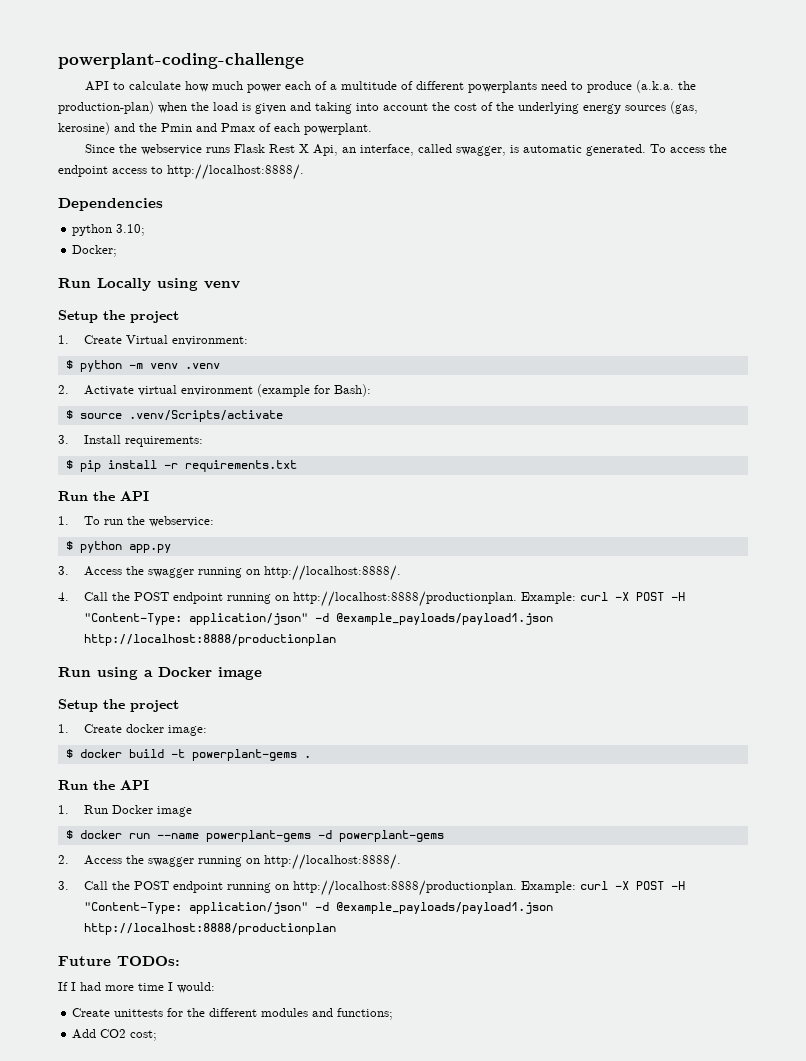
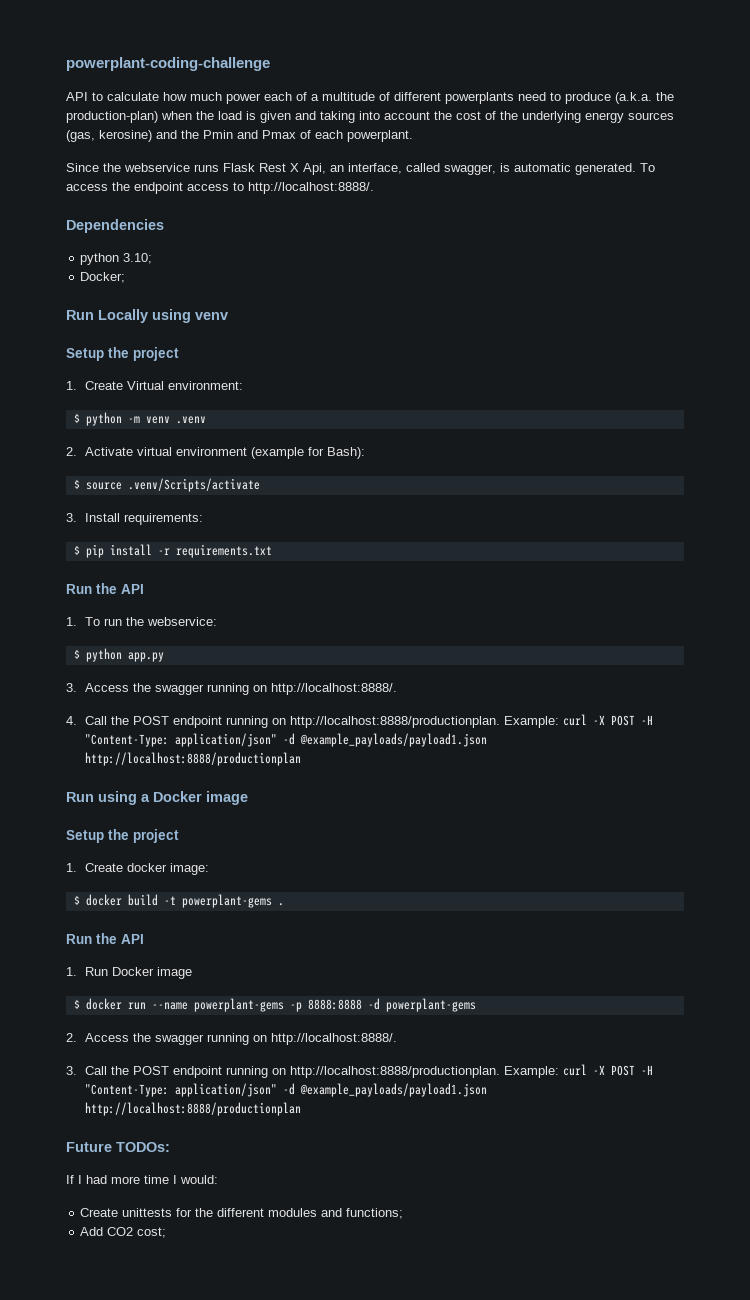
- $ docker run --name powerplant-gems -d powerplant-gems
+ $ docker run --name powerplant-gems -p 8888:8888 -d powerplant-gems

